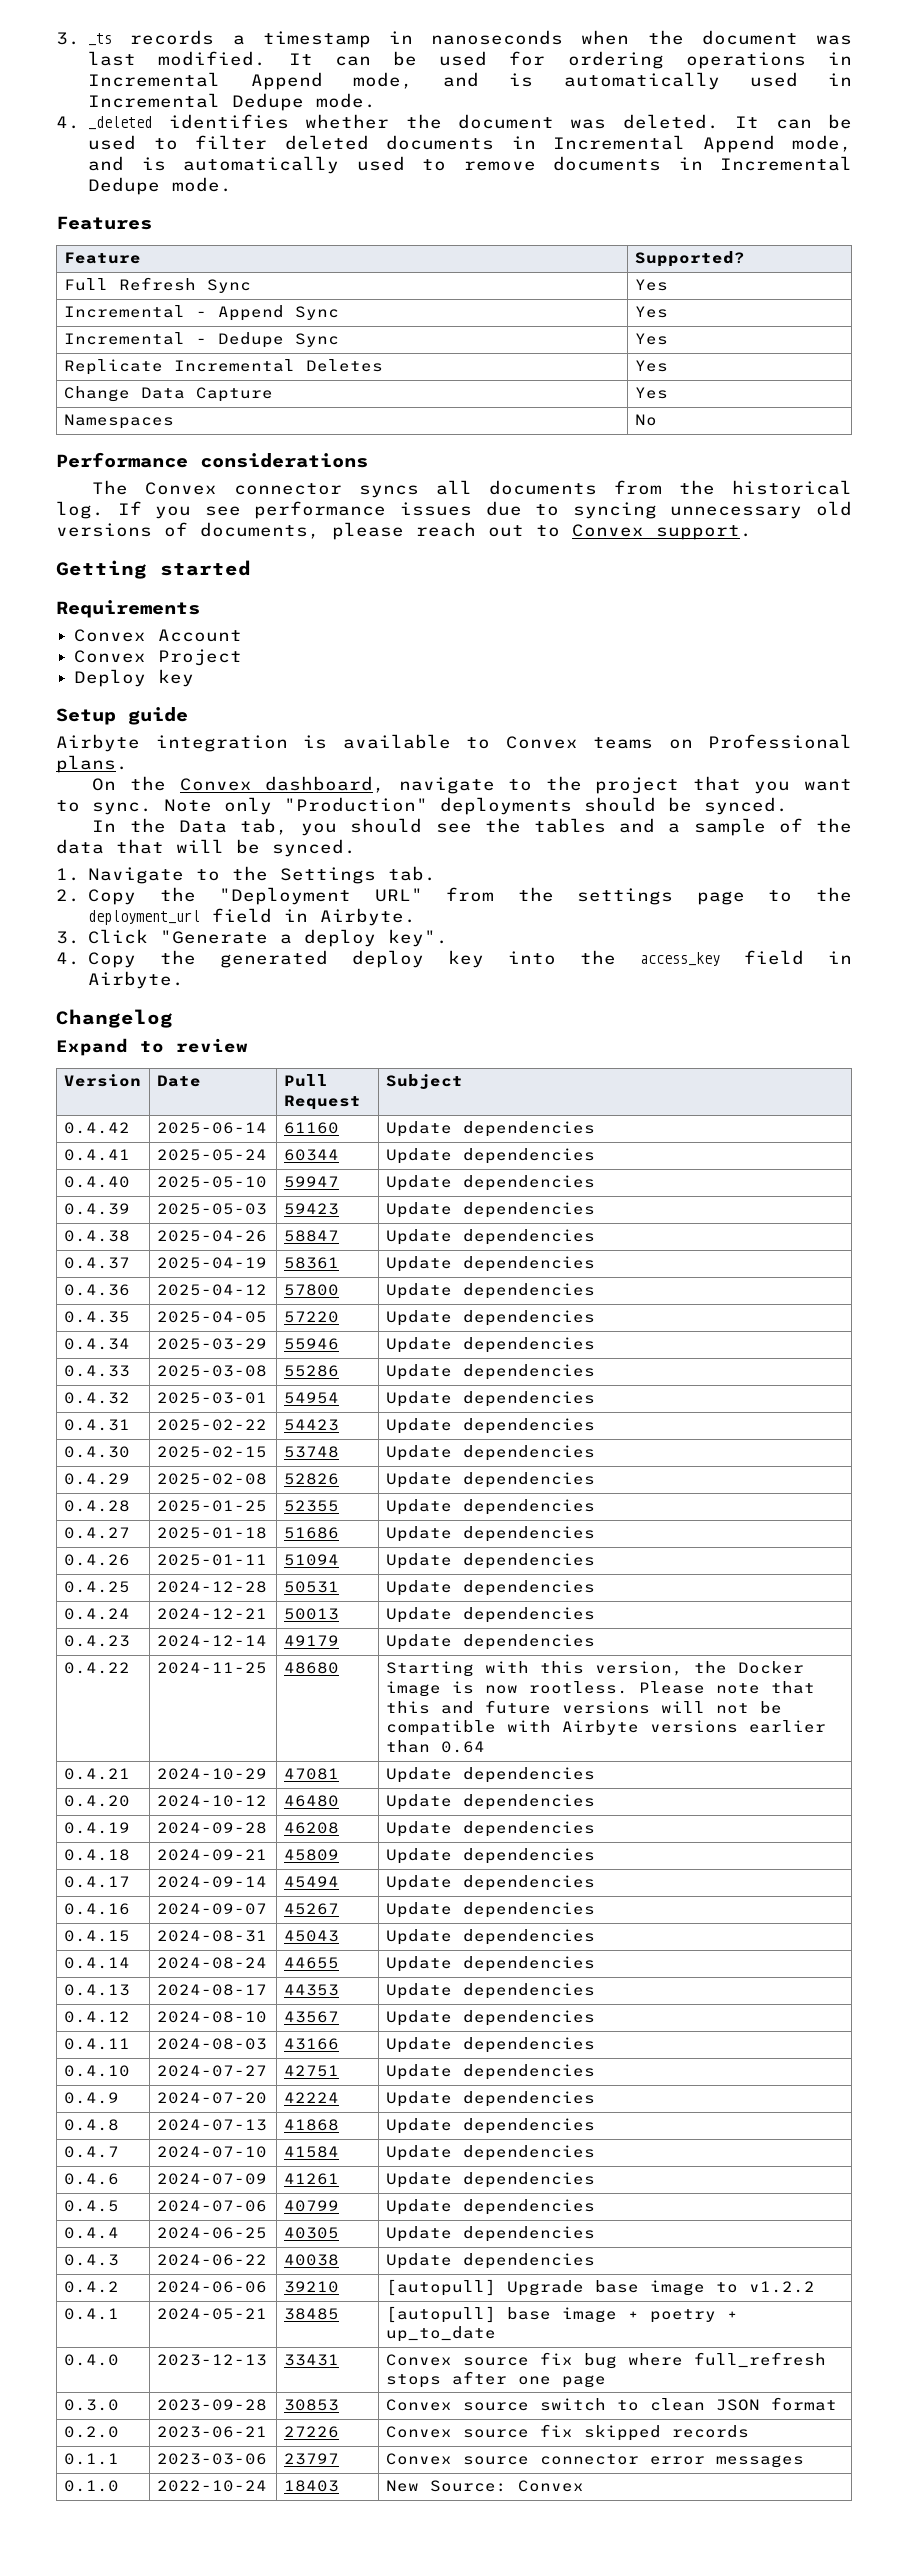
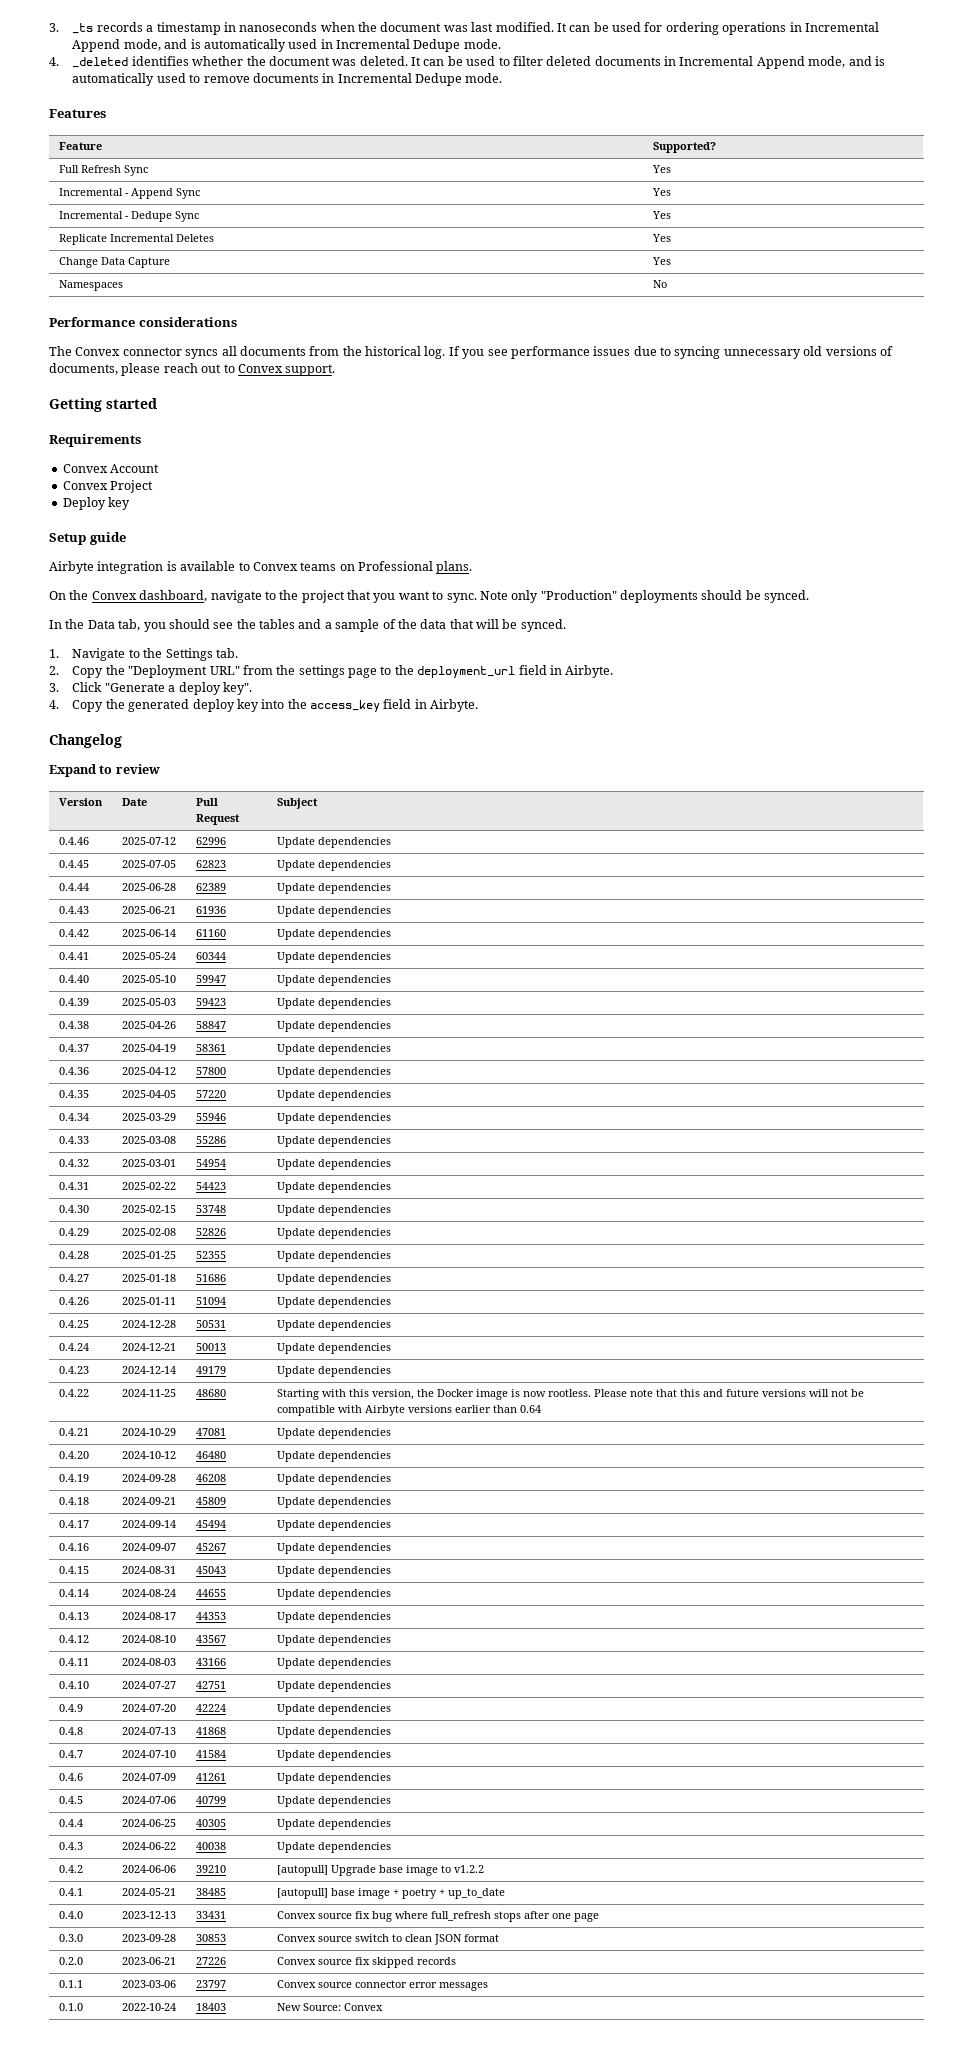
+ 0.4.46 | 2025-07-12 | 62996 | Update dependencies
+ 0.4.45 | 2025-07-05 | 62823 | Update dependencies
+ 0.4.44 | 2025-06-28 | 62389 | Update dependencies
+ 0.4.43 | 2025-06-21 | 61936 | Update dependencies

